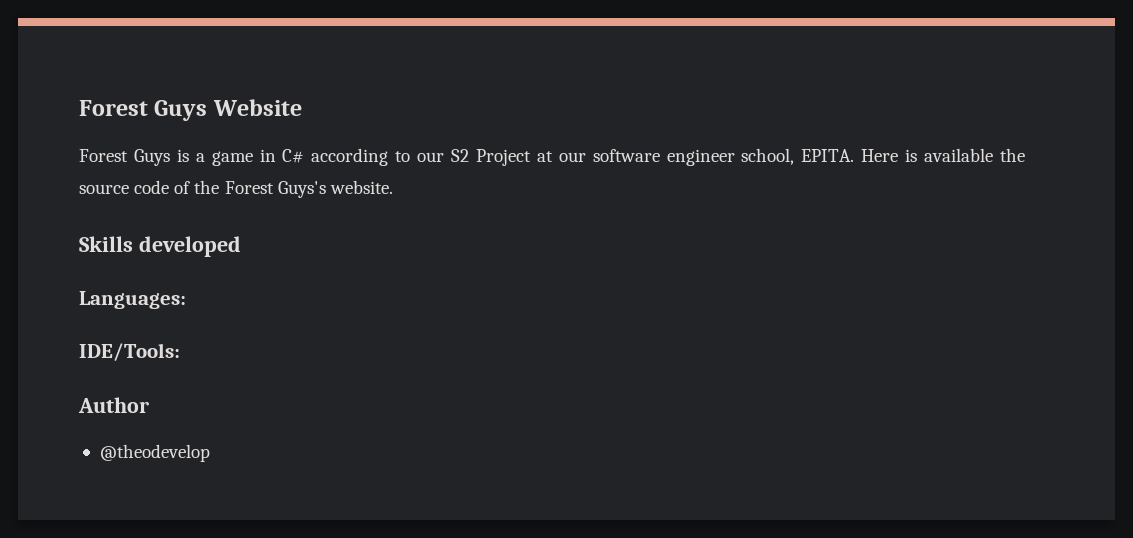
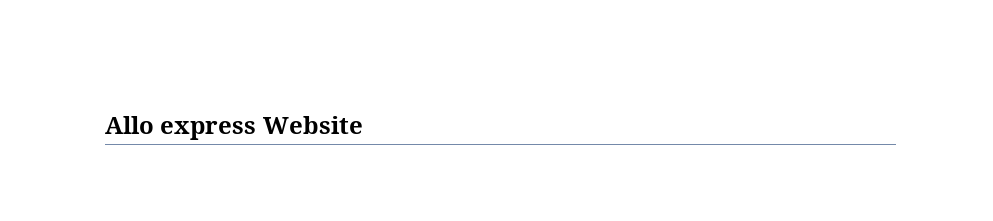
- Forest Guys Website
+ Allo express Website
- Forest Guys is a game in C# according to our S2 Project at our software engineer school, EPITA. Here is available the source code of the Forest Guys's website.
- Skills developed
- Languages:
- IDE/Tools:
- Author
- @theodevelop

